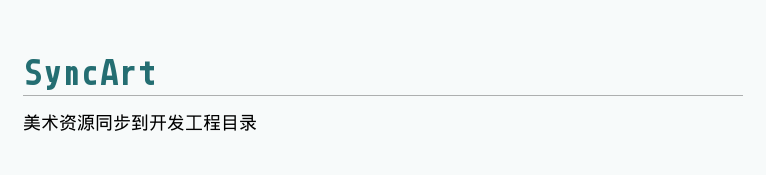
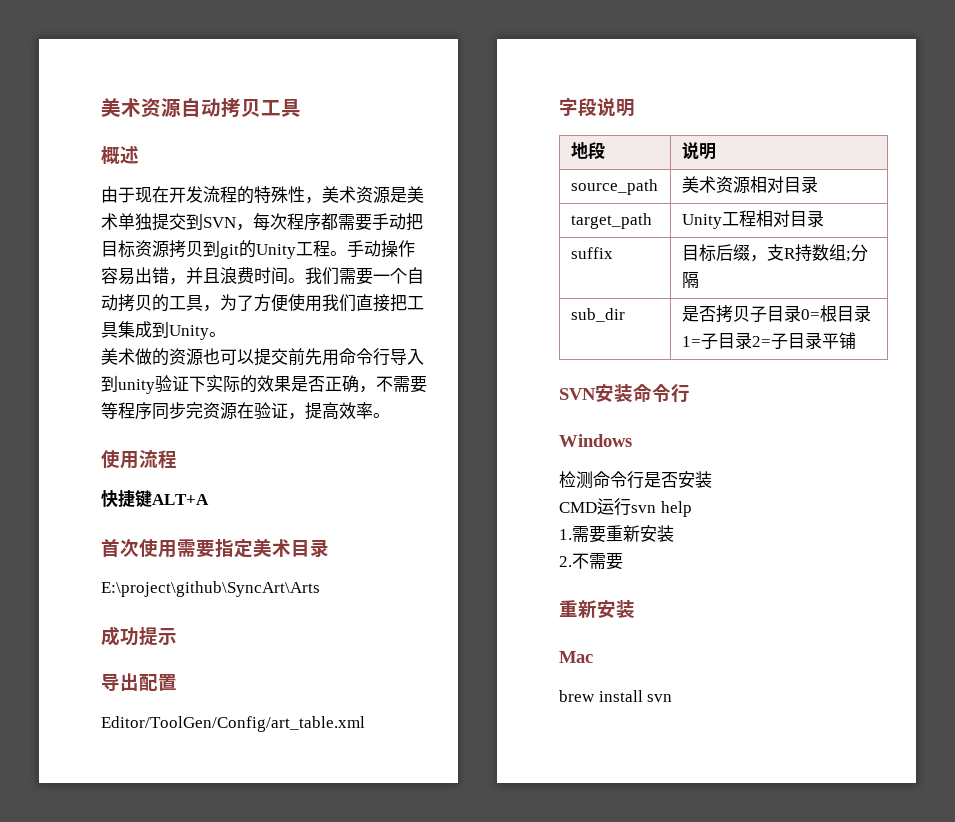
- SyncArt
- 美术资源同步到开发工程目录
+ 美术资源自动拷贝工具
+ 概述
+ 由于现在开发流程的特殊性，美术资源是美术单独提交到SVN，每次程序都需要手动把目标资源拷贝到git的Unity工程。手动操作容易出错，并且浪费时间。我们需要一个自动拷贝的工具，为了方便使用我们直接把工具集成到Unity。
+ 美术做的资源也可以提交前先用命令行导入到unity验证下实际的效果是否正确，不需要等程序同步完资源在验证，提高效率。
+ 使用流程
+ 快捷键ALT+A
+ 首次使用需要指定美术目录
+ E:\project\github\SyncArt\Arts
+ 成功提示
+ 导出配置
+ Editor/ToolGen/Config/art_table.xml
+ 字段说明
+ 地段 | 说明
+ source_path | 美术资源相对目录
+ target_path | Unity工程相对目录
+ suffix | 目标后缀，支R持数组;分隔
+ sub_dir | 是否拷贝子目录0=根目录1=子目录2=子目录平铺
+ SVN安装命令行
+ Windows
+ 检测命令行是否安装
+ CMD运行svn help
+ 1.需要重新安装
+ 2.不需要
+ 重新安装
+ Mac
+ brew install svn

